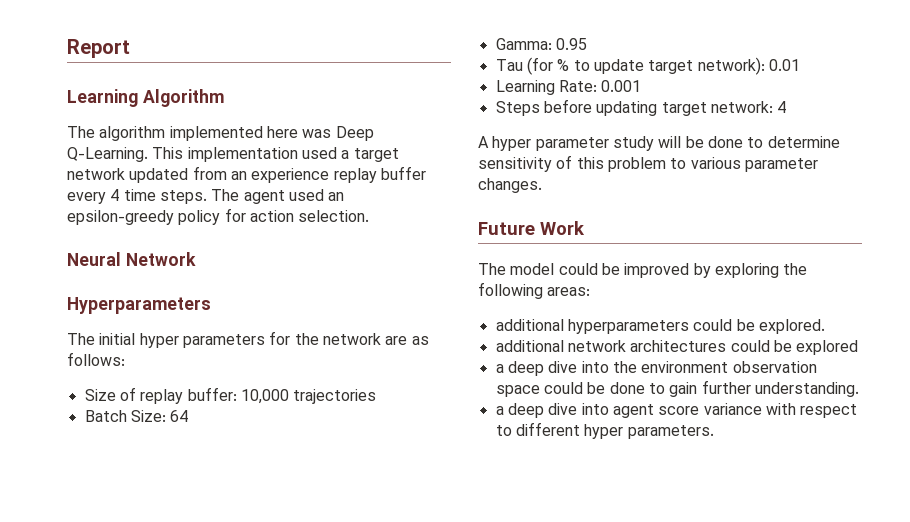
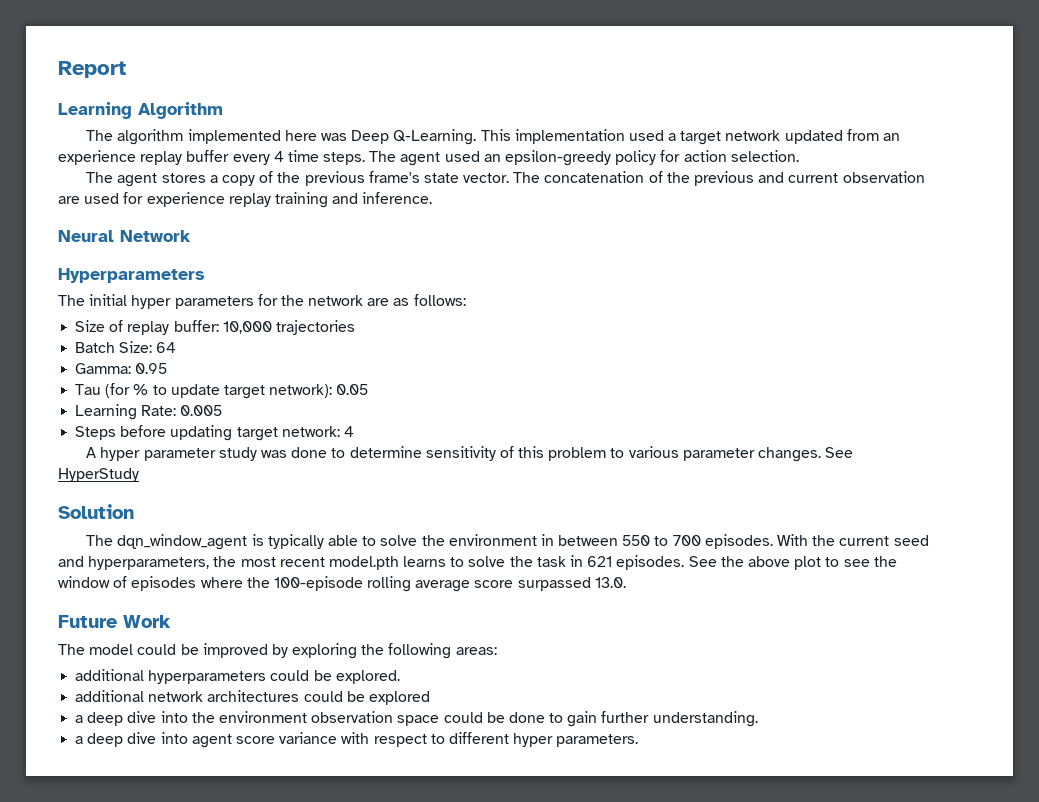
+ The agent stores a copy of the previous frame's state vector. The concatenation of the previous and current observation are used for experience replay training and inference.
- Tau (for % to update target network): 0.01
+ Tau (for % to update target network): 0.05
- Learning Rate: 0.001
+ Learning Rate: 0.005
- A hyper parameter study will be done to determine sensitivity of this problem to various parameter changes.
+ A hyper parameter study was done to determine sensitivity of this problem to various parameter changes. See HyperStudy
+ Solution
+ The dqn_window_agent is typically able to solve the environment in between 550 to 700 episodes. With the current seed and hyperparameters, the most recent model.pth learns to solve the task in 621 episodes. See the above plot to see the window of episodes where the 100-episode rolling average score surpassed 13.0.

